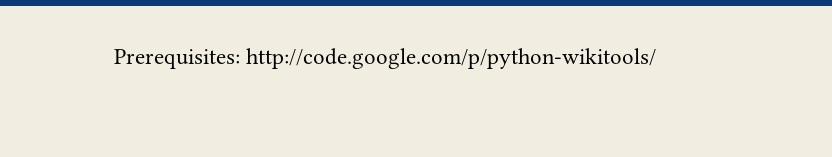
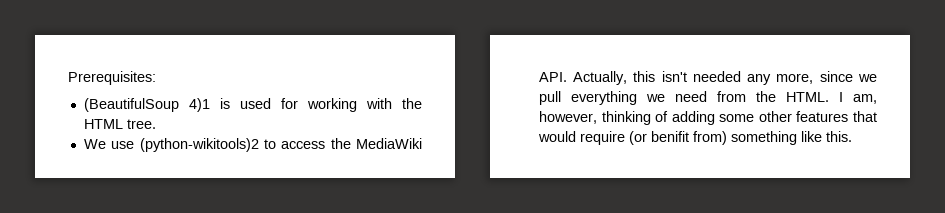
- Prerequisites: http://code.google.com/p/python-wikitools/
+ Prerequisites:
+ (BeautifulSoup 4)1 is used for working with the HTML tree.
+ We use (python-wikitools)2 to access the MediaWiki API. Actually, this isn't needed any more, since we pull everything we need from the HTML. I am, however, thinking of adding some other features that would require (or benifit from) something like this.

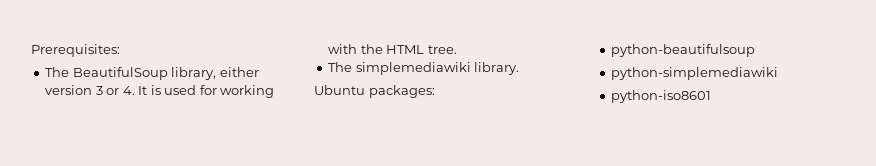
- (BeautifulSoup 4)1 is used for working with the HTML tree.
+ The BeautifulSoup library, either version 3 or 4. It is used for working with the HTML tree.
- We use (python-wikitools)2 to access the MediaWiki API. Actually, this isn't needed any more, since we pull everything we need from the HTML. I am, however, thinking of adding some other features that would require (or benifit from) something like this.
+ The simplemediawiki library.
+ Ubuntu packages:
+ python-beautifulsoup
+ python-simplemediawiki
+ python-iso8601

